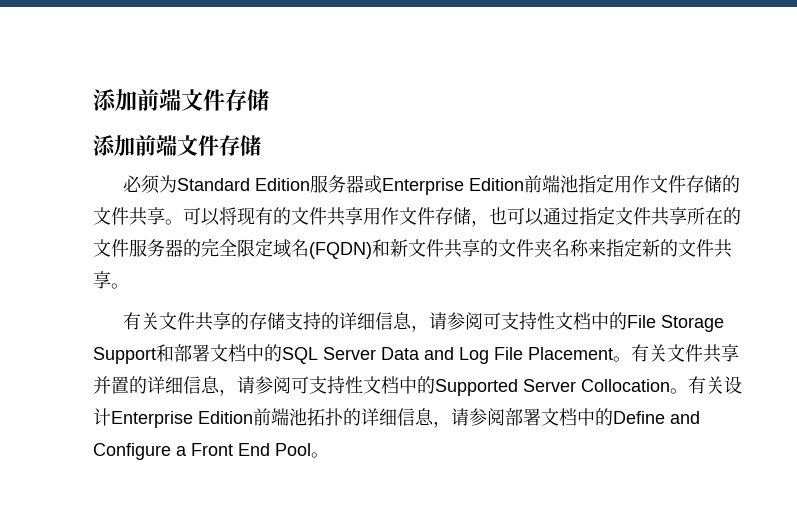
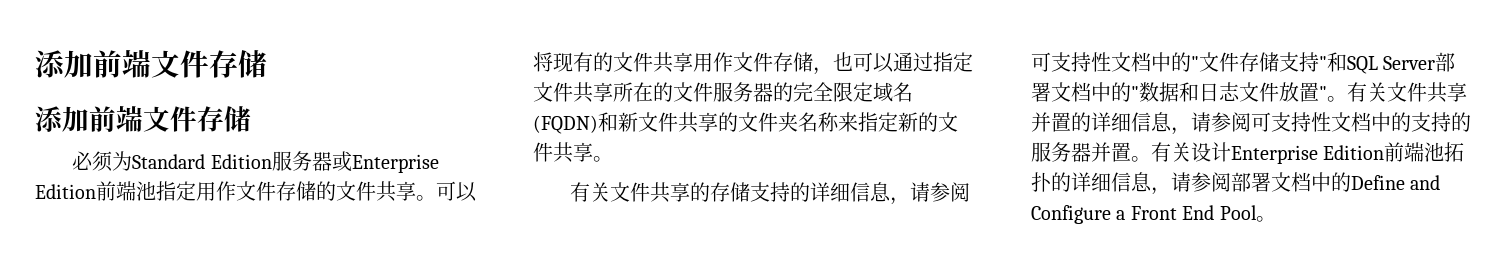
- 有关文件共享的存储支持的详细信息，请参阅可支持性文档中的File Storage Support和部署文档中的SQL Server Data and Log File Placement。
+ 有关文件共享的存储支持的详细信息，请参阅可支持性文档中的"文件存储支持"和SQL Server部署文档中的"数据和日志文件放置"。
- 有关文件共享并置的详细信息，请参阅可支持性文档中的Supported Server Collocation。
+ 有关文件共享并置的详细信息，请参阅可支持性文档中的支持的服务器并置。

